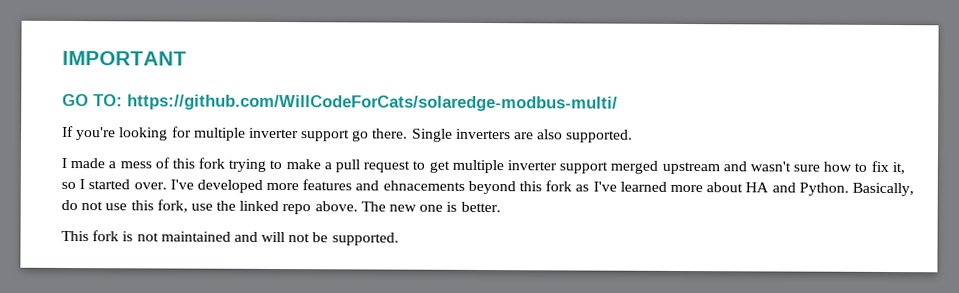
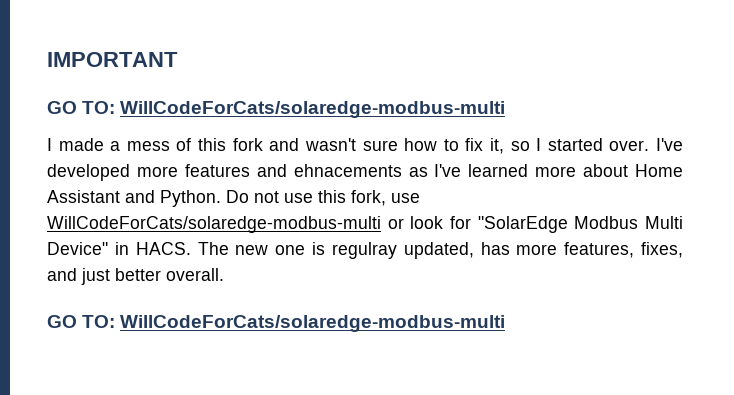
  IMPORTANT
- GO TO: https://github.com/WillCodeForCats/solaredge-modbus-multi/
- If you're looking for multiple inverter support go there. Single inverters are also supported.
+ GO TO: WillCodeForCats/solaredge-modbus-multi
- I made a mess of this fork trying to make a pull request to get multiple inverter support merged upstream and wasn't sure how to fix it, so I started over.
+ I made a mess of this fork and wasn't sure how to fix it, so I started over.
- I've developed more features and ehnacements beyond this fork as I've learned more about HA and Python. Basically, do not use this fork, use the linked repo above. The new one is better.
- This fork is not maintained and will not be supported.
+ I've developed more features and ehnacements as I've learned more about Home Assistant and Python. Do not use this fork, use WillCodeForCats/solaredge-modbus-multi or look for "SolarEdge Modbus Multi Device" in HACS. The new one is regulray updated, has more features, fixes, and just better overall.
+ GO TO: WillCodeForCats/solaredge-modbus-multi

